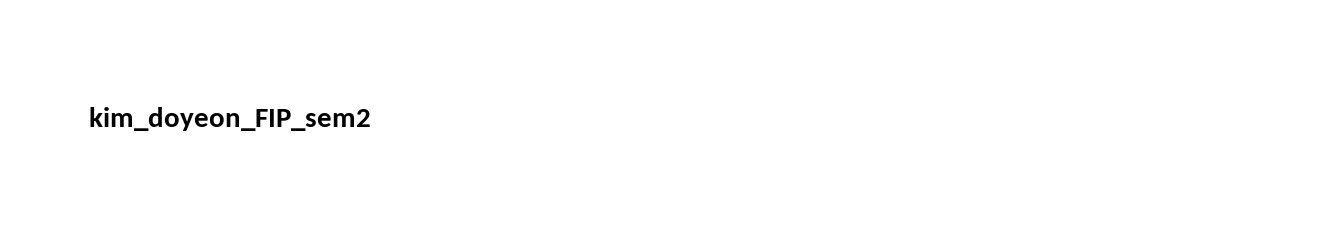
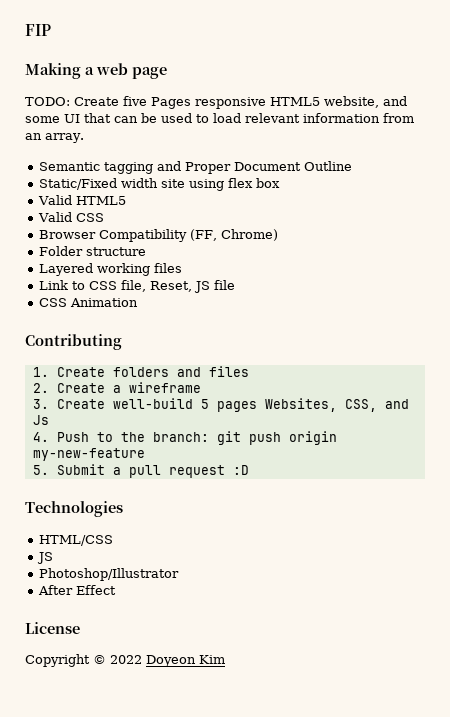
- kim_doyeon_FIP_sem2
+ FIP
+ Making a web page
+ TODO: Create five Pages responsive HTML5 website, and some UI that can be used to load relevant information from an array.
+ Semantic tagging and Proper Document Outline
+ Static/Fixed width site using flex box
+ Valid HTML5
+ Valid CSS
+ Browser Compatibility (FF, Chrome)
+ Folder structure
+ Layered working files
+ Link to CSS file, Reset, JS file
+ CSS Animation
+ Contributing
+ 1. Create folders and files
+ 2. Create a wireframe
+ 3. Create well-build 5 pages Websites, CSS, and Js
+ 4. Push to the branch: git push origin my-new-feature
+ 5. Submit a pull request :D
+ Technologies
+ HTML/CSS
+ JS
+ Photoshop/Illustrator
+ After Effect
+ License
+ Copyright © 2022 Doyeon Kim

